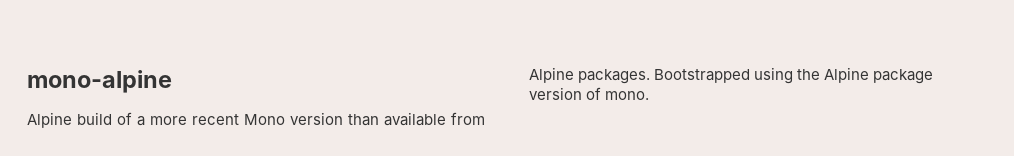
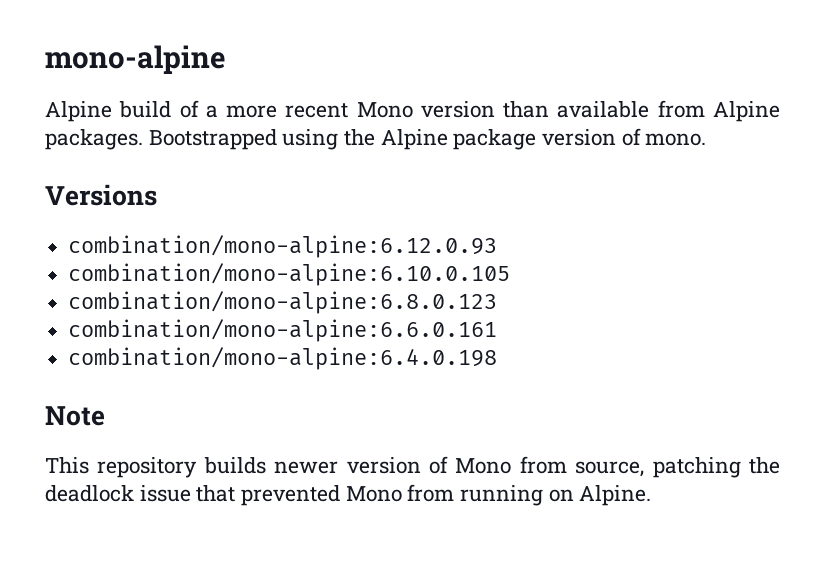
+ Versions
+ combination/mono-alpine:6.12.0.93
+ combination/mono-alpine:6.10.0.105
+ combination/mono-alpine:6.8.0.123
+ combination/mono-alpine:6.6.0.161
+ combination/mono-alpine:6.4.0.198
+ Note
+ This repository builds newer version of Mono from source, patching the deadlock issue that prevented Mono from running on Alpine.

